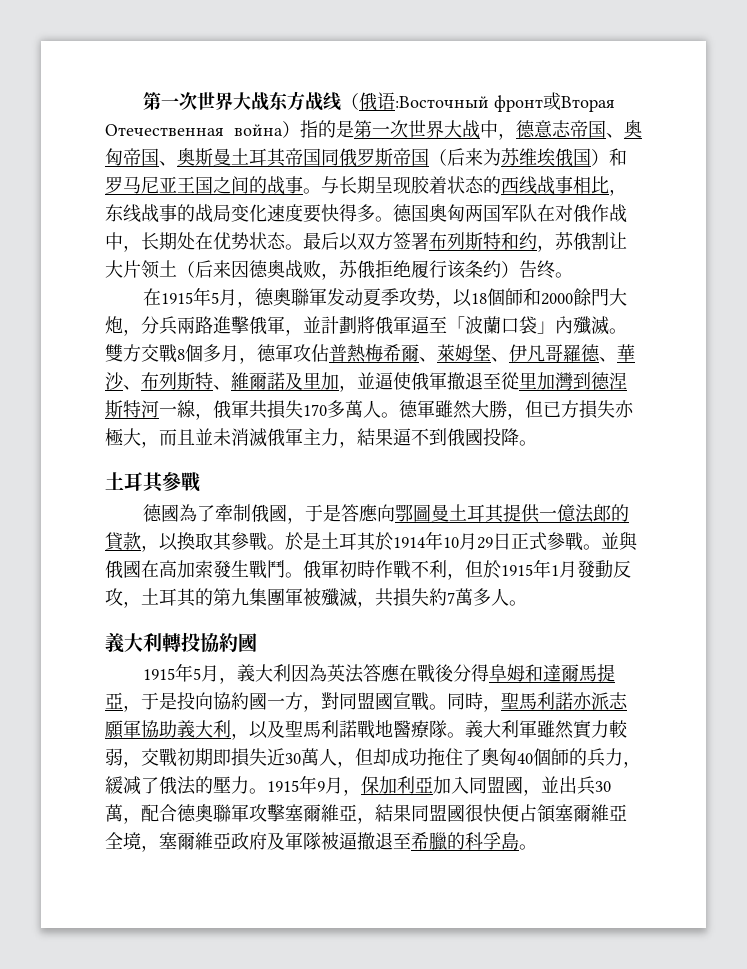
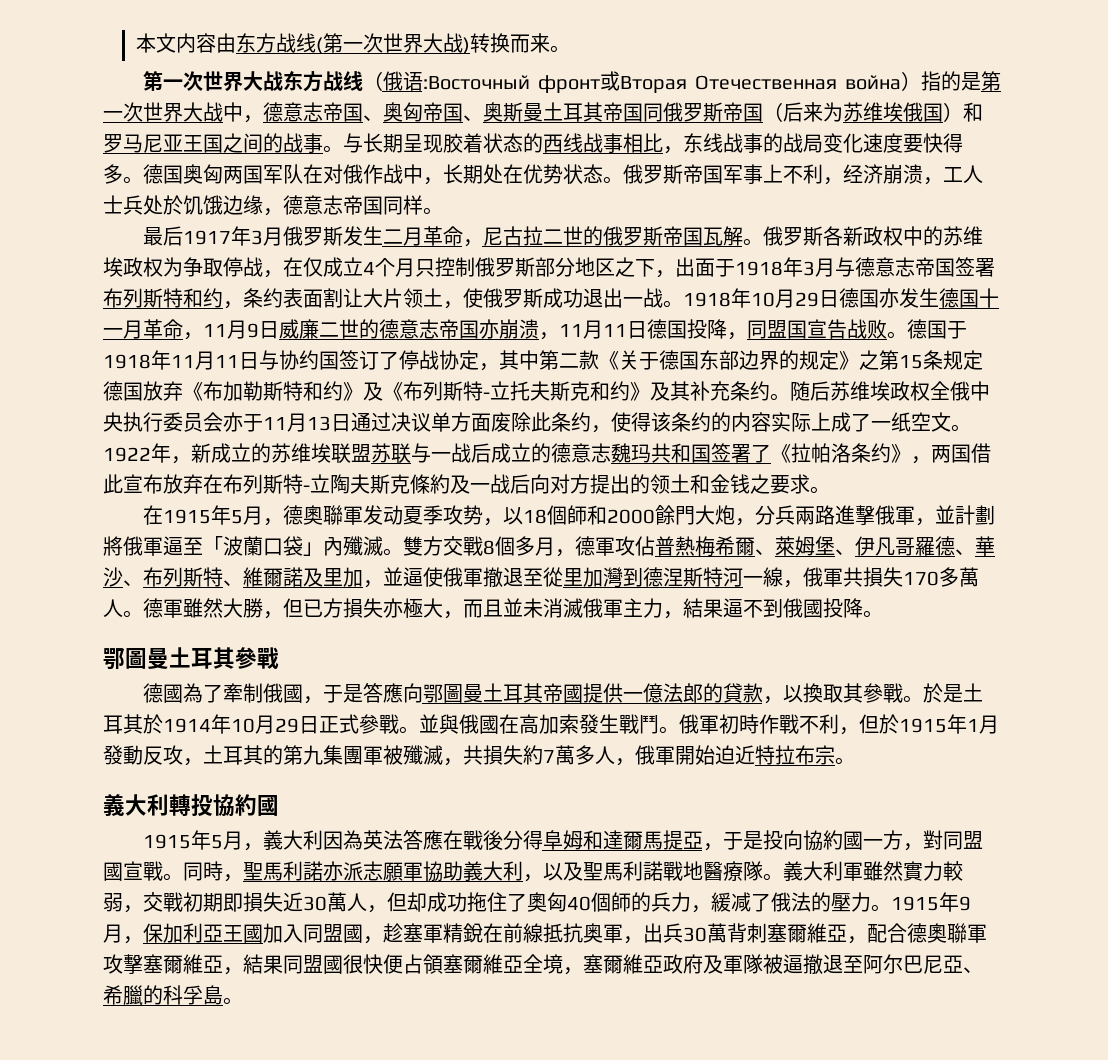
+ 本文内容由东方战线(第一次世界大战)转换而来。
- 最后以双方签署布列斯特和约，苏俄割让大片领土（后来因德奥战败，苏俄拒绝履行该条约）告终。
+ 俄罗斯帝国军事上不利，经济崩溃，工人士兵处於饥饿边缘，德意志帝国同样。
+ 最后1917年3月俄罗斯发生二月革命，尼古拉二世的俄罗斯帝国瓦解。俄罗斯各新政权中的苏维埃政权为争取停战，在仅成立4个月只控制俄罗斯部分地区之下，出面于1918年3月与德意志帝国签署布列斯特和约，条约表面割让大片领土，使俄罗斯成功退出一战。1918年10月29日德国亦发生德国十一月革命，11月9日威廉二世的德意志帝国亦崩溃，11月11日德国投降，同盟国宣告战败。德国于1918年11月11日与协约国签订了停战协定，其中第二款《关于德国东部边界的规定》之第15条规定德国放弃《布加勒斯特和约》及《布列斯特-立托夫斯克和约》及其补充条约。随后苏维埃政权全俄中央执行委员会亦于11月13日通过决议单方面废除此条约，使得该条约的内容实际上成了一纸空文。1922年，新成立的苏维埃联盟苏联与一战后成立的德意志魏玛共和国签署了《拉帕洛条约》，两国借此宣布放弃在布列斯特-立陶夫斯克條約及一战后向对方提出的领土和金钱之要求。
- 土耳其參戰
+ 鄂圖曼土耳其參戰
- 德國為了牽制俄國，于是答應向鄂圖曼土耳其提供一億法郎的貸款，以換取其參戰。
+ 德國為了牽制俄國，于是答應向鄂圖曼土耳其帝國提供一億法郎的貸款，以換取其參戰。
- 俄軍初時作戰不利，但於1915年1月發動反攻，土耳其的第九集團軍被殲滅，共損失約7萬多人。
+ 俄軍初時作戰不利，但於1915年1月發動反攻，土耳其的第九集團軍被殲滅，共損失約7萬多人，俄軍開始迫近特拉布宗。
- 1915年9月，保加利亞加入同盟國，並出兵30萬，配合德奧聯軍攻擊塞爾維亞，結果同盟國很快便占領塞爾維亞全境，塞爾維亞政府及軍隊被逼撤退至希臘的科孚島。
+ 1915年9月，保加利亞王國加入同盟國，趁塞軍精銳在前線抵抗奥軍，出兵30萬背刺塞爾維亞，配合德奧聯軍攻擊塞爾維亞，結果同盟國很快便占領塞爾維亞全境，塞爾維亞政府及軍隊被逼撤退至阿尔巴尼亞、希臘的科孚島。

